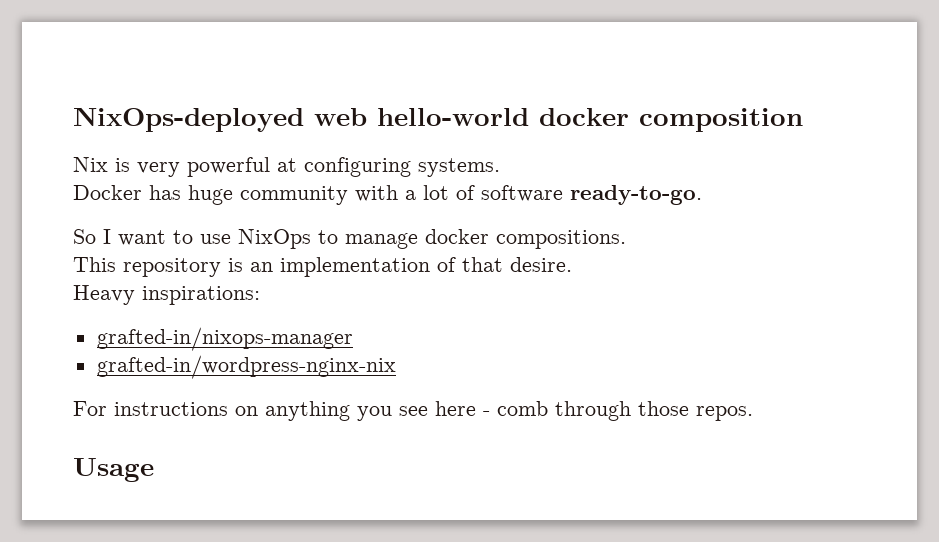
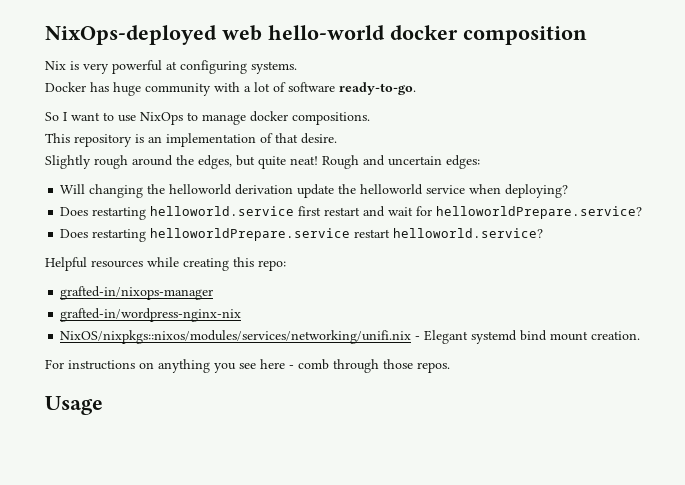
- Heavy inspirations:
+ Slightly rough around the edges, but quite neat! Rough and uncertain edges:
+ Will changing the helloworld derivation update the helloworld service when deploying?
+ Does restarting helloworld.service first restart and wait for helloworldPrepare.service?
+ Does restarting helloworldPrepare.service restart helloworld.service?
+ Helpful resources while creating this repo:
  grafted-in/nixops-manager
  grafted-in/wordpress-nginx-nix
+ NixOS/nixpkgs::nixos/modules/services/networking/unifi.nix - Elegant systemd bind mount creation.

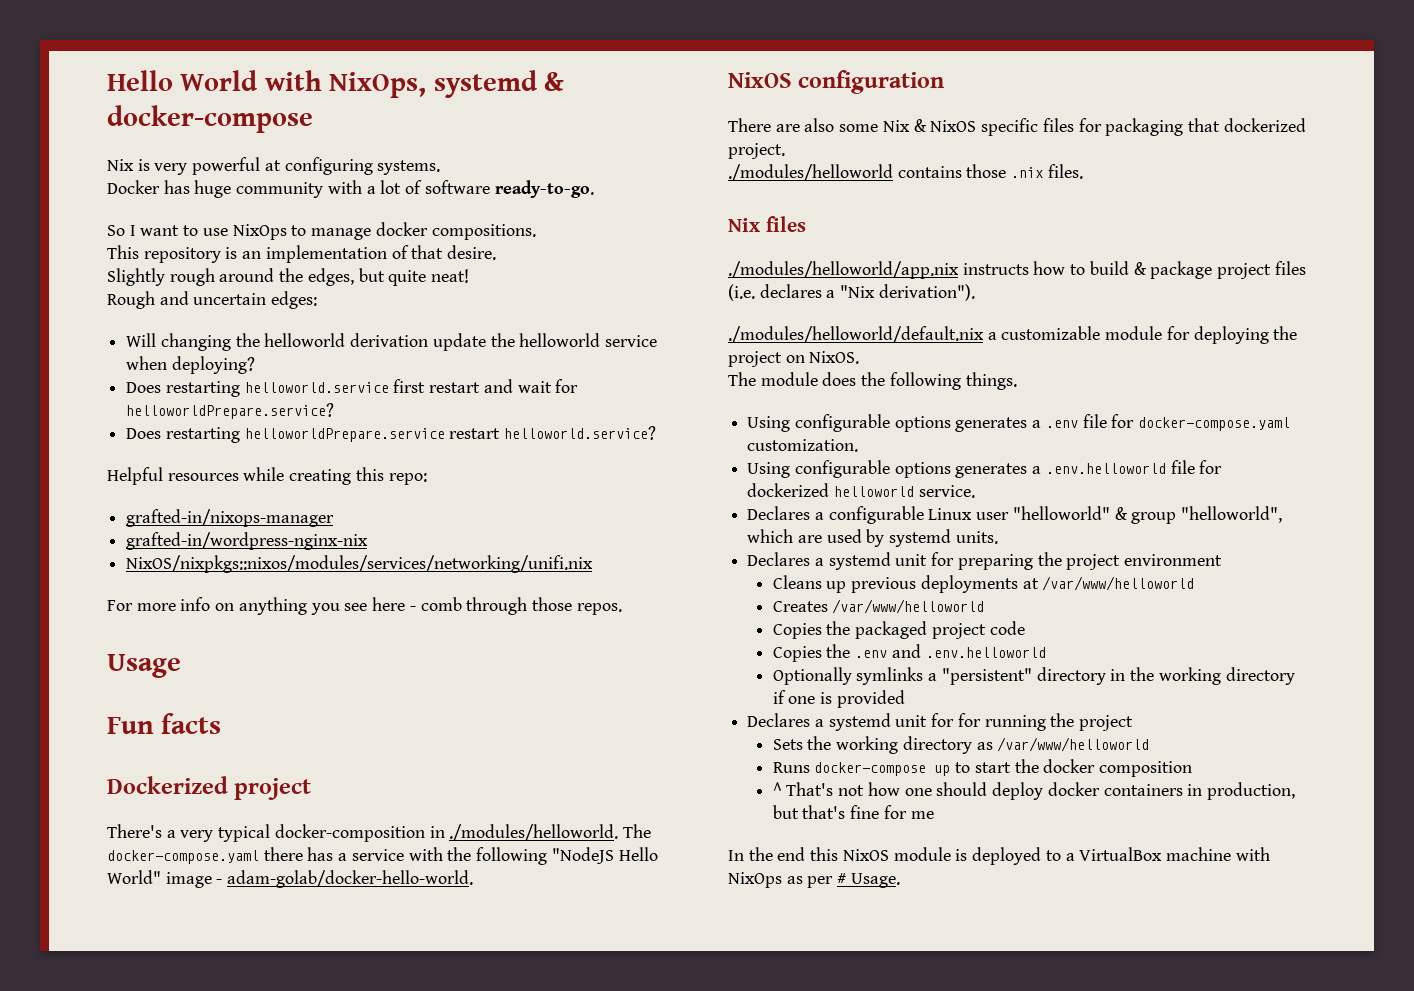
- NixOps-deployed web hello-world docker composition
+ Hello World with NixOps, systemd & docker-compose
- Slightly rough around the edges, but quite neat! Rough and uncertain edges:
+ Slightly rough around the edges, but quite neat!
+ Rough and uncertain edges:
- NixOS/nixpkgs::nixos/modules/services/networking/unifi.nix - Elegant systemd bind mount creation.
+ NixOS/nixpkgs::nixos/modules/services/networking/unifi.nix
- For instructions on anything you see here - comb through those repos.
+ For more info on anything you see here - comb through those repos.
+ Fun facts
+ Dockerized project
+ There's a very typical docker-composition in ./modules/helloworld. The docker-compose.yaml there has a service with the following "NodeJS Hello World" image - adam-golab/docker-hello-world.
+ NixOS configuration
+ There are also some Nix & NixOS specific files for packaging that dockerized project.
+ ./modules/helloworld contains those .nix files.
+ Nix files
+ ./modules/helloworld/app.nix instructs how to build & package project files (i.e. declares a "Nix derivation").
+ ./modules/helloworld/default.nix a customizable module for deploying the project on NixOS.
+ The module does the following things.
+ Using configurable options generates a .env file for docker-compose.yaml customization.
+ Using configurable options generates a .env.helloworld file for dockerized helloworld service.
+ Declares a configurable Linux user "helloworld" & group "helloworld", which are used by systemd units.
+ Declares a systemd unit for preparing the project environment
+ Cleans up previous deployments at /var/www/helloworld
+ Creates /var/www/helloworld
+ Copies the packaged project code
+ Copies the .env and .env.helloworld
+ Optionally symlinks a "persistent" directory in the working directory if one is provided
+ Declares a systemd unit for for running the project
+ Sets the working directory as /var/www/helloworld
+ Runs docker-compose up to start the docker composition
+ ^ That's not how one should deploy docker containers in production, but that's fine for me
+ In the end this NixOS module is deployed to a VirtualBox machine with NixOps as per # Usage.

